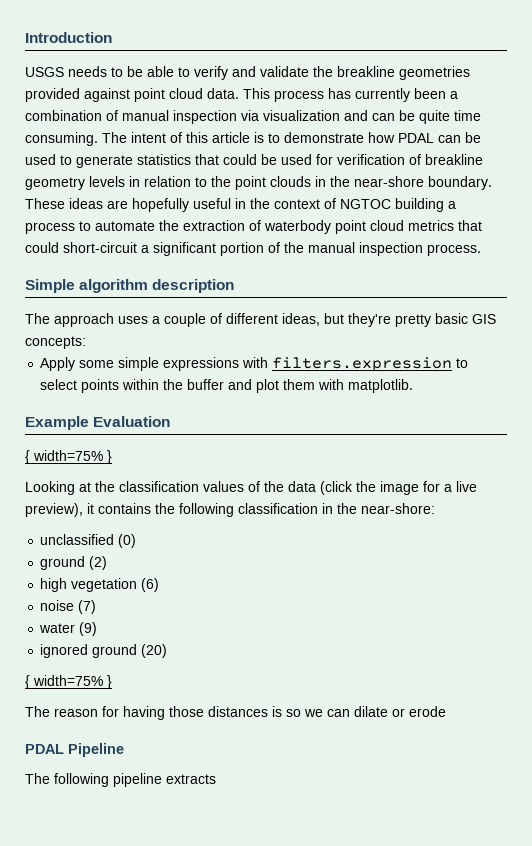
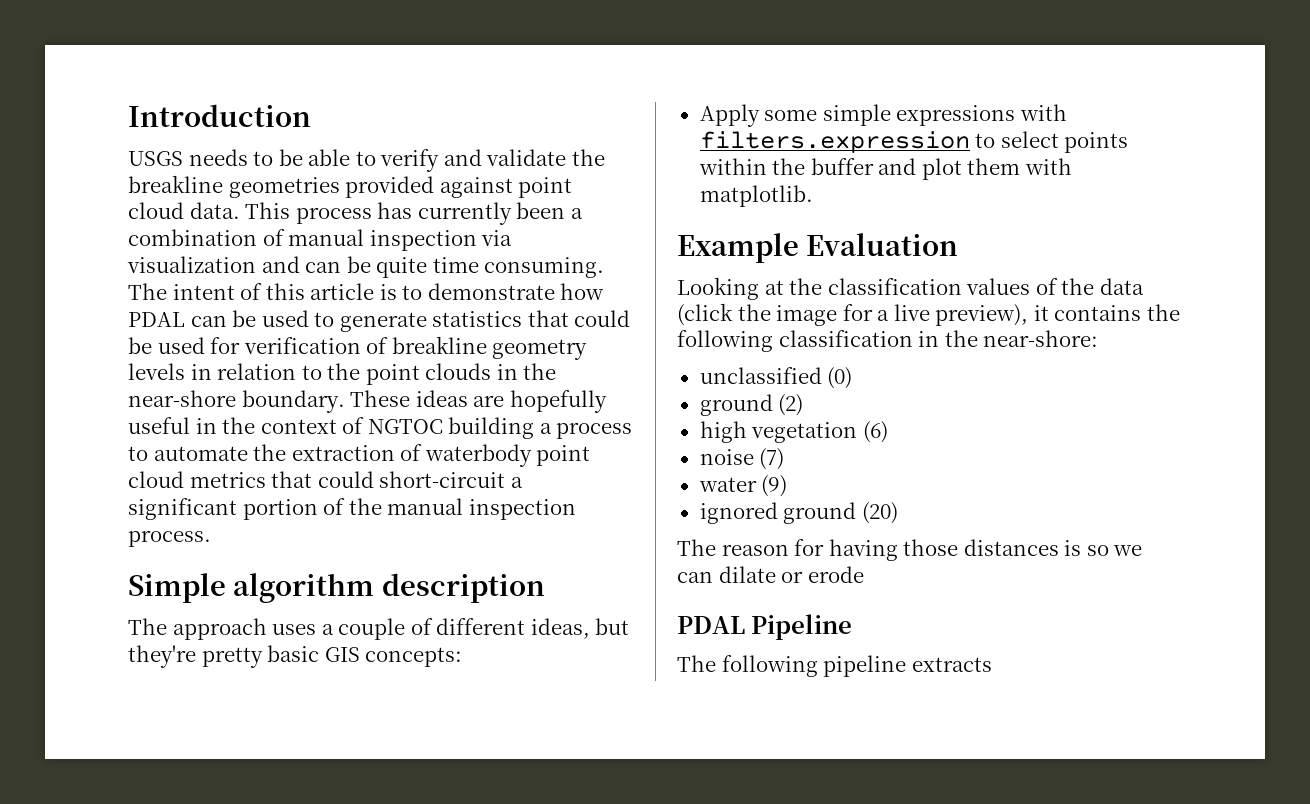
  Example Evaluation
- { width=75% }
  ignored ground (20)
- { width=75% }

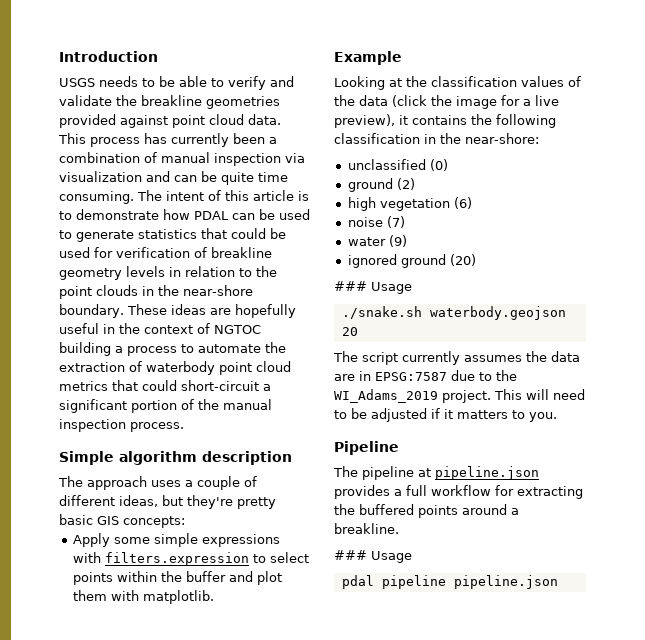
- Example Evaluation
+ Example
  ignored ground (20)
- The reason for having those distances is so we can dilate or erode
- PDAL Pipeline
- The following pipeline extracts
+ ### Usage
+ ./snake.sh waterbody.geojson 20
+ The script currently assumes the data are in EPSG:7587 due to the WI_Adams_2019 project. This will need to be adjusted if it matters to you.
+ Pipeline
+ The pipeline at pipeline.json provides a full workflow for extracting the buffered points around a breakline.
+ ### Usage
+ pdal pipeline pipeline.json

